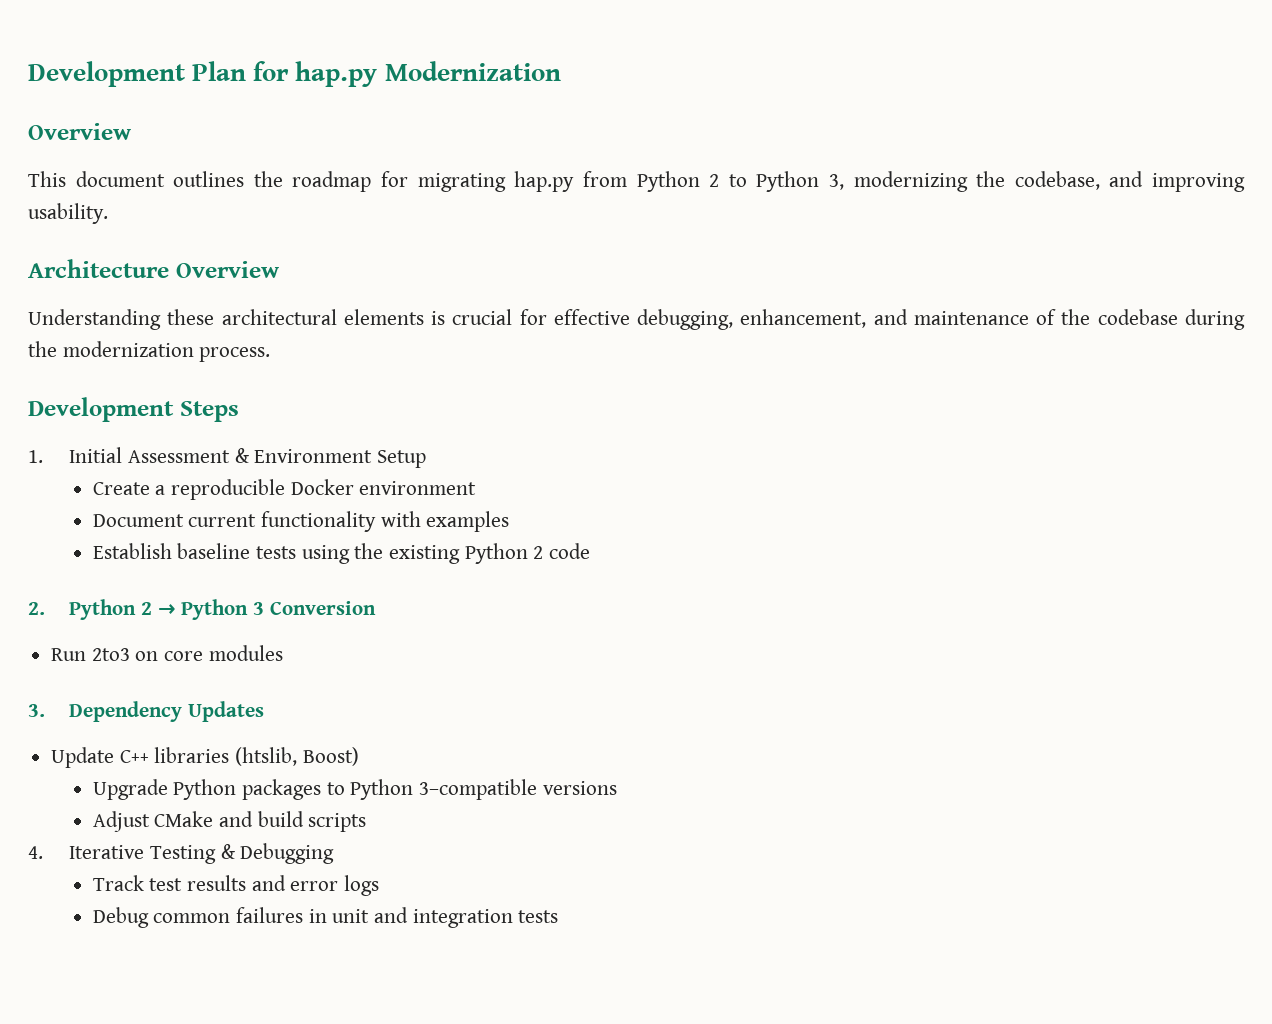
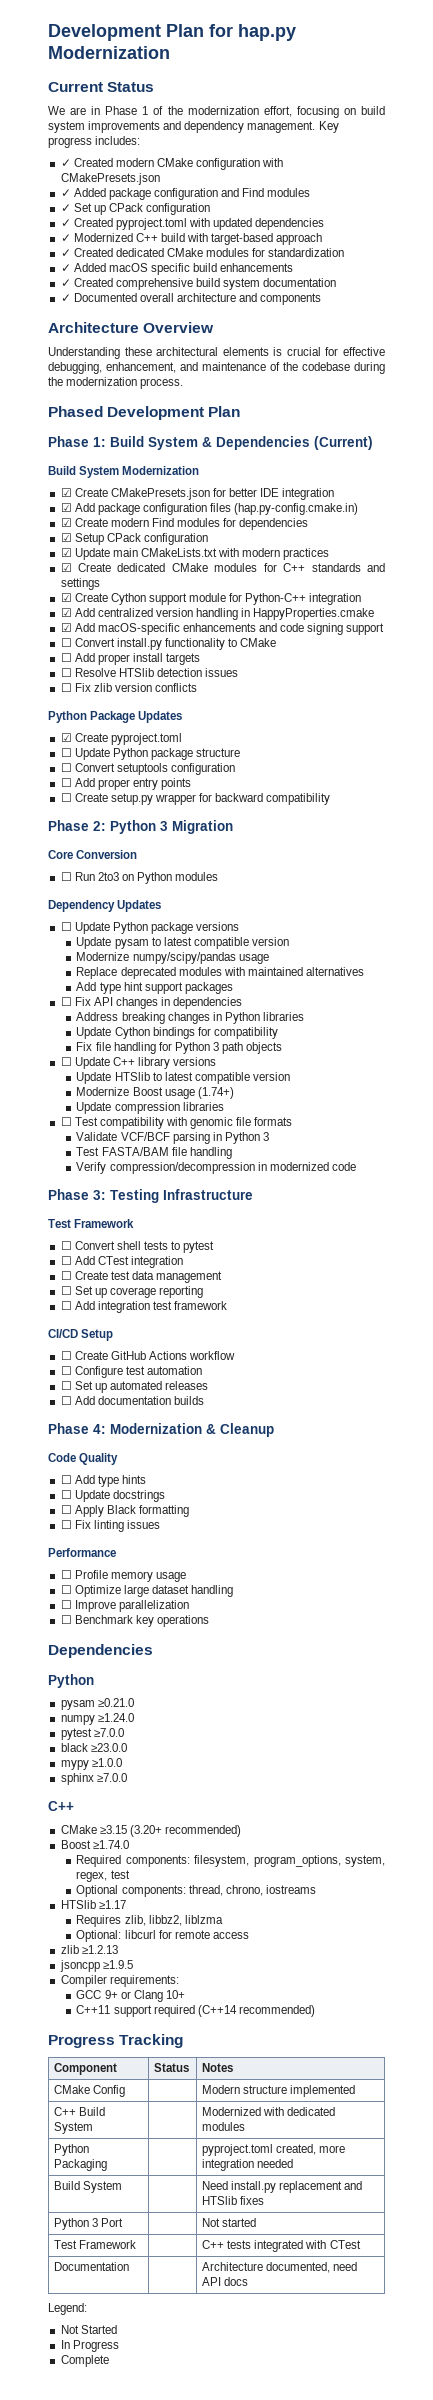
  Development Plan for hap.py Modernization
- Overview
- This document outlines the roadmap for migrating hap.py from Python 2 to Python 3, modernizing the codebase, and improving usability.
+ Current Status
+ We are in Phase 1 of the modernization effort, focusing on build system improvements and dependency management. Key progress includes:
+ ✓ Created modern CMake configuration with CMakePresets.json
+ ✓ Added package configuration and Find modules
+ ✓ Set up CPack configuration
+ ✓ Created pyproject.toml with updated dependencies
+ ✓ Modernized C++ build with target-based approach
+ ✓ Created dedicated CMake modules for standardization
+ ✓ Added macOS specific build enhancements
+ ✓ Created comprehensive build system documentation
+ ✓ Documented overall architecture and components
- Development Steps
- 1. Initial Assessment & Environment Setup
- Create a reproducible Docker environment
- Document current functionality with examples
- Establish baseline tests using the existing Python 2 code
- 2. Python 2 → Python 3 Conversion
+ Phased Development Plan
+ Phase 1: Build System & Dependencies (Current)
+ Build System Modernization
+ ☑ Create CMakePresets.json for better IDE integration
+ ☑ Add package configuration files (hap.py-config.cmake.in)
+ ☑ Create modern Find modules for dependencies
+ ☑ Setup CPack configuration
+ ☑ Update main CMakeLists.txt with modern practices
+ ☑ Create dedicated CMake modules for C++ standards and settings
+ ☑ Create Cython support module for Python-C++ integration
+ ☑ Add centralized version handling in HappyProperties.cmake
+ ☑ Add macOS-specific enhancements and code signing support
+ ☐ Convert install.py functionality to CMake
+ ☐ Add proper install targets
+ ☐ Resolve HTSlib detection issues
+ ☐ Fix zlib version conflicts
+ Python Package Updates
+ ☑ Create pyproject.toml
+ ☐ Update Python package structure
+ ☐ Convert setuptools configuration
+ ☐ Add proper entry points
+ ☐ Create setup.py wrapper for backward compatibility
+ Phase 2: Python 3 Migration
+ Core Conversion
- Run 2to3 on core modules
- 3. Dependency Updates
+ ☐ Run 2to3 on Python modules
+ Dependency Updates
- Update C++ libraries (htslib, Boost)
- Upgrade Python packages to Python 3–compatible versions
- Adjust CMake and build scripts
- 4. Iterative Testing & Debugging
- Track test results and error logs
- Debug common failures in unit and integration tests
+ ☐ Update Python package versions
+ Update pysam to latest compatible version
+ Modernize numpy/scipy/pandas usage
+ Replace deprecated modules with maintained alternatives
+ Add type hint support packages
+ ☐ Fix API changes in dependencies
+ Address breaking changes in Python libraries
+ Update Cython bindings for compatibility
+ Fix file handling for Python 3 path objects
+ ☐ Update C++ library versions
+ Update HTSlib to latest compatible version
+ Modernize Boost usage (1.74+)
+ Update compression libraries
+ ☐ Test compatibility with genomic file formats
+ Validate VCF/BCF parsing in Python 3
+ Test FASTA/BAM file handling
+ Verify compression/decompression in modernized code
+ Phase 3: Testing Infrastructure
+ Test Framework
+ ☐ Convert shell tests to pytest
+ ☐ Add CTest integration
+ ☐ Create test data management
+ ☐ Set up coverage reporting
+ ☐ Add integration test framework
+ CI/CD Setup
+ ☐ Create GitHub Actions workflow
+ ☐ Configure test automation
+ ☐ Set up automated releases
+ ☐ Add documentation builds
+ Phase 4: Modernization & Cleanup
+ Code Quality
+ ☐ Add type hints
+ ☐ Update docstrings
+ ☐ Apply Black formatting
+ ☐ Fix linting issues
+ Performance
+ ☐ Profile memory usage
+ ☐ Optimize large dataset handling
+ ☐ Improve parallelization
+ ☐ Benchmark key operations
+ Dependencies
+ Python
+ pysam ≥0.21.0
+ numpy ≥1.24.0
+ pytest ≥7.0.0
+ black ≥23.0.0
+ mypy ≥1.0.0
+ sphinx ≥7.0.0
+ C++
+ CMake ≥3.15 (3.20+ recommended)
+ Boost ≥1.74.0
+ Required components: filesystem, program_options, system, regex, test
+ Optional components: thread, chrono, iostreams
+ HTSlib ≥1.17
+ Requires zlib, libbz2, liblzma
+ Optional: libcurl for remote access
+ zlib ≥1.2.13
+ jsoncpp ≥1.9.5
+ Compiler requirements:
+ GCC 9+ or Clang 10+
+ C++11 support required (C++14 recommended)
+ Progress Tracking
+ Component | Status | Notes
+ CMake Config | | Modern structure implemented
+ C++ Build System | | Modernized with dedicated modules
+ Python Packaging | | pyproject.toml created, more integration needed
+ Build System | | Need install.py replacement and HTSlib fixes
+ Python 3 Port | | Not started
+ Test Framework | | C++ tests integrated with CTest
+ Documentation | | Architecture documented, need API docs
+ Legend:
+ Not Started
+ In Progress
+ Complete

